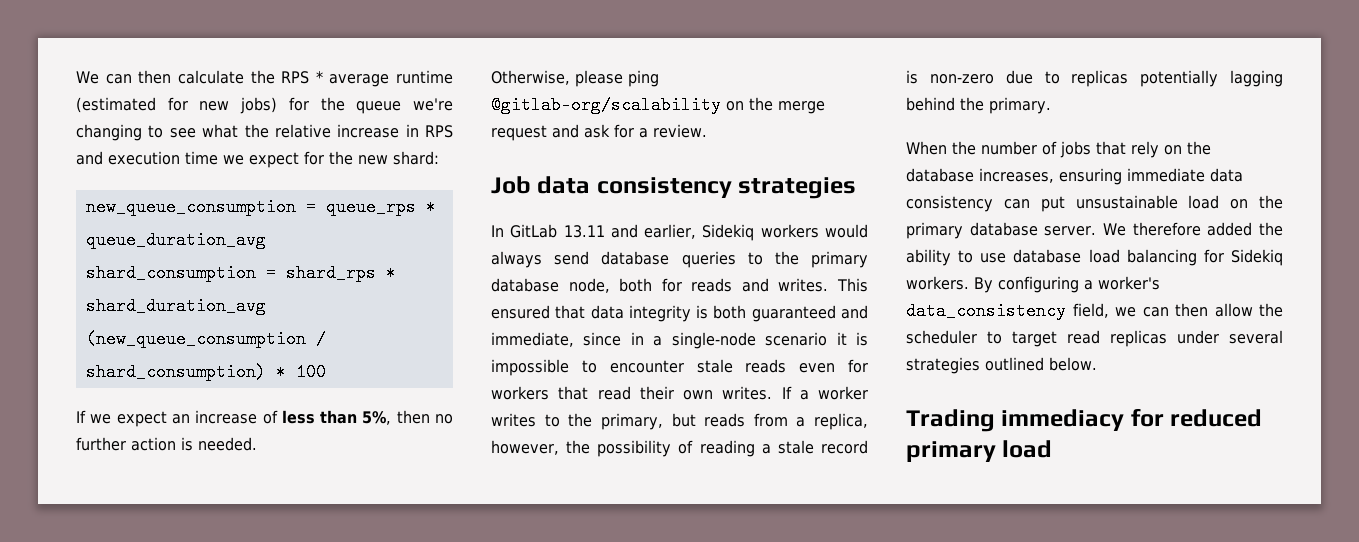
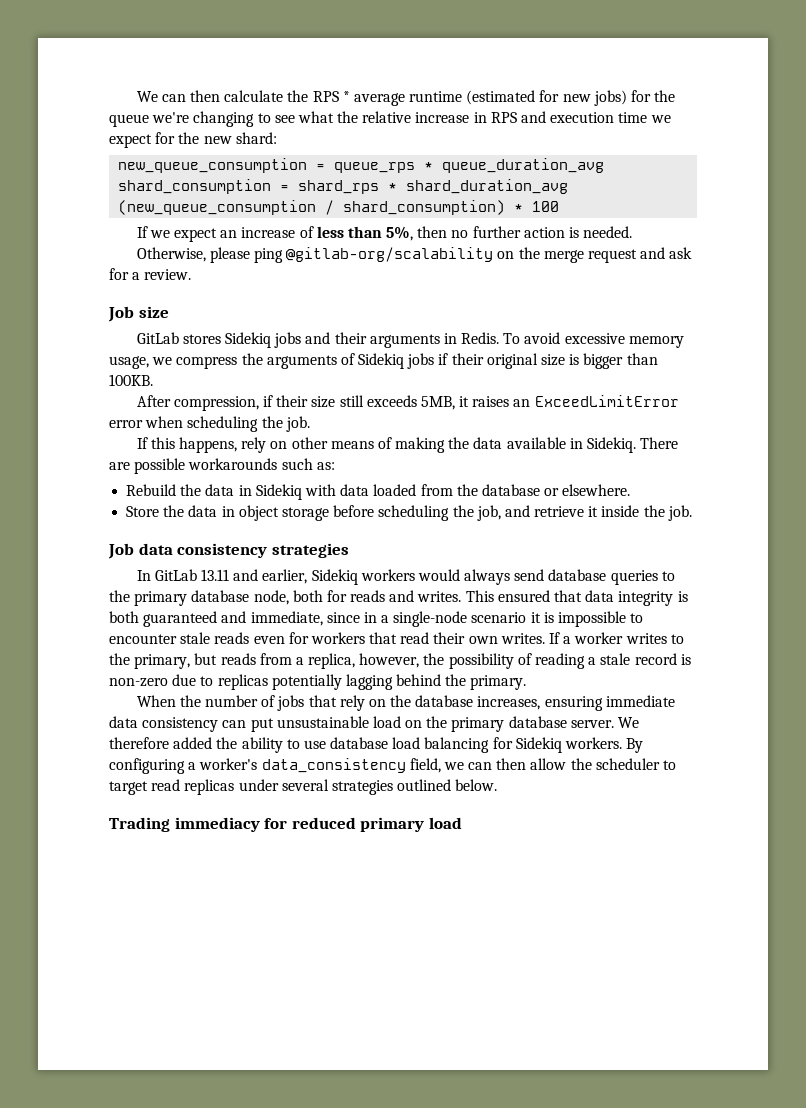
+ Job size
+ GitLab stores Sidekiq jobs and their arguments in Redis. To avoid excessive memory usage, we compress the arguments of Sidekiq jobs if their original size is bigger than 100KB.
+ After compression, if their size still exceeds 5MB, it raises an ExceedLimitError error when scheduling the job.
+ If this happens, rely on other means of making the data available in Sidekiq. There are possible workarounds such as:
+ Rebuild the data in Sidekiq with data loaded from the database or elsewhere.
+ Store the data in object storage before scheduling the job, and retrieve it inside the job.

